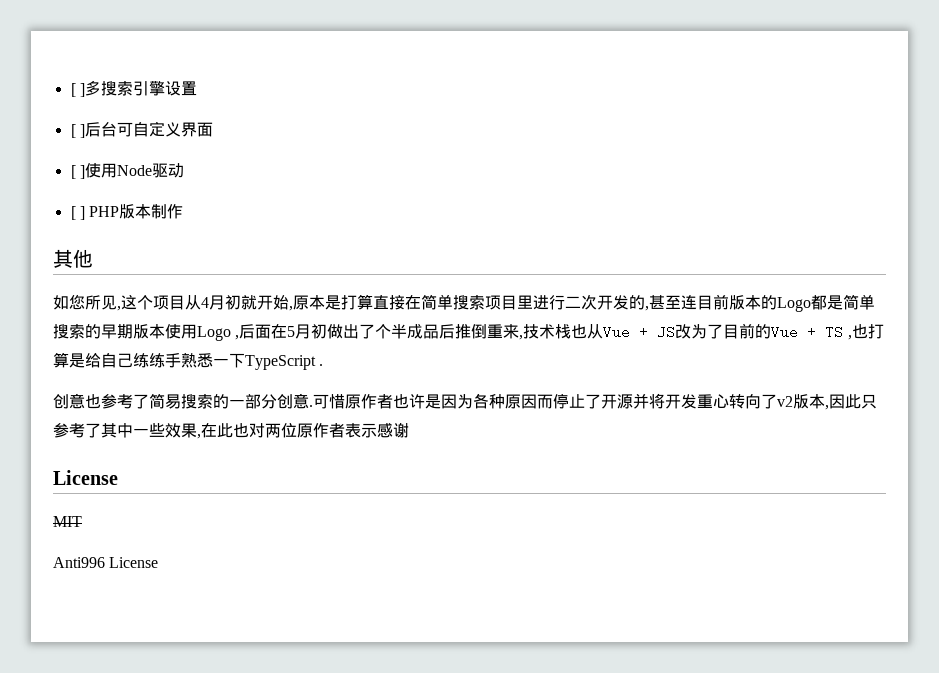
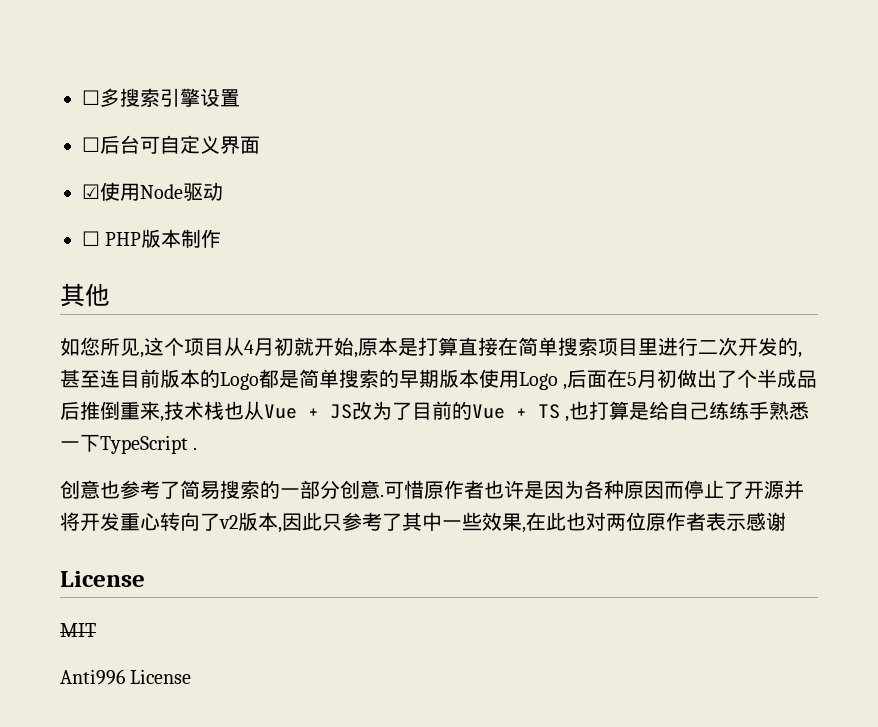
- [ ]多搜索引擎设置
+ ☐多搜索引擎设置
- [ ]后台可自定义界面
+ ☐后台可自定义界面
- [ ]使用Node驱动
+ ☑使用Node驱动
- [ ] PHP版本制作
+ ☐ PHP版本制作

